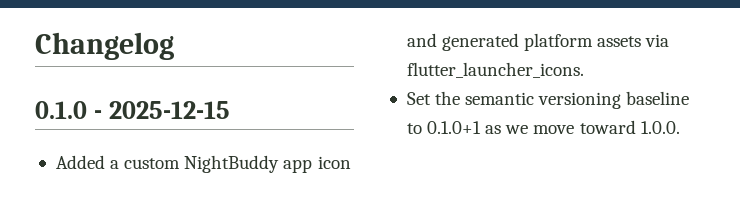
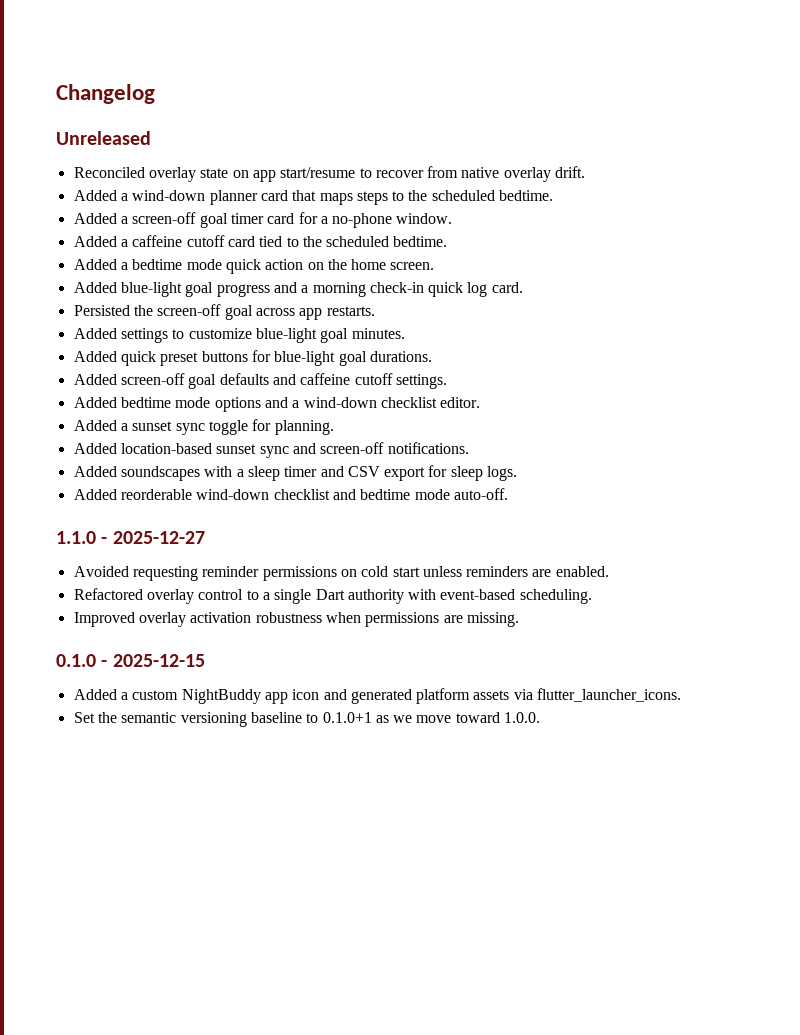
+ Unreleased
+ Reconciled overlay state on app start/resume to recover from native overlay drift.
+ Added a wind-down planner card that maps steps to the scheduled bedtime.
+ Added a screen-off goal timer card for a no-phone window.
+ Added a caffeine cutoff card tied to the scheduled bedtime.
+ Added a bedtime mode quick action on the home screen.
+ Added blue-light goal progress and a morning check-in quick log card.
+ Persisted the screen-off goal across app restarts.
+ Added settings to customize blue-light goal minutes.
+ Added quick preset buttons for blue-light goal durations.
+ Added screen-off goal defaults and caffeine cutoff settings.
+ Added bedtime mode options and a wind-down checklist editor.
+ Added a sunset sync toggle for planning.
+ Added location-based sunset sync and screen-off notifications.
+ Added soundscapes with a sleep timer and CSV export for sleep logs.
+ Added reorderable wind-down checklist and bedtime mode auto-off.
+ 1.1.0 - 2025-12-27
+ Avoided requesting reminder permissions on cold start unless reminders are enabled.
+ Refactored overlay control to a single Dart authority with event-based scheduling.
+ Improved overlay activation robustness when permissions are missing.

